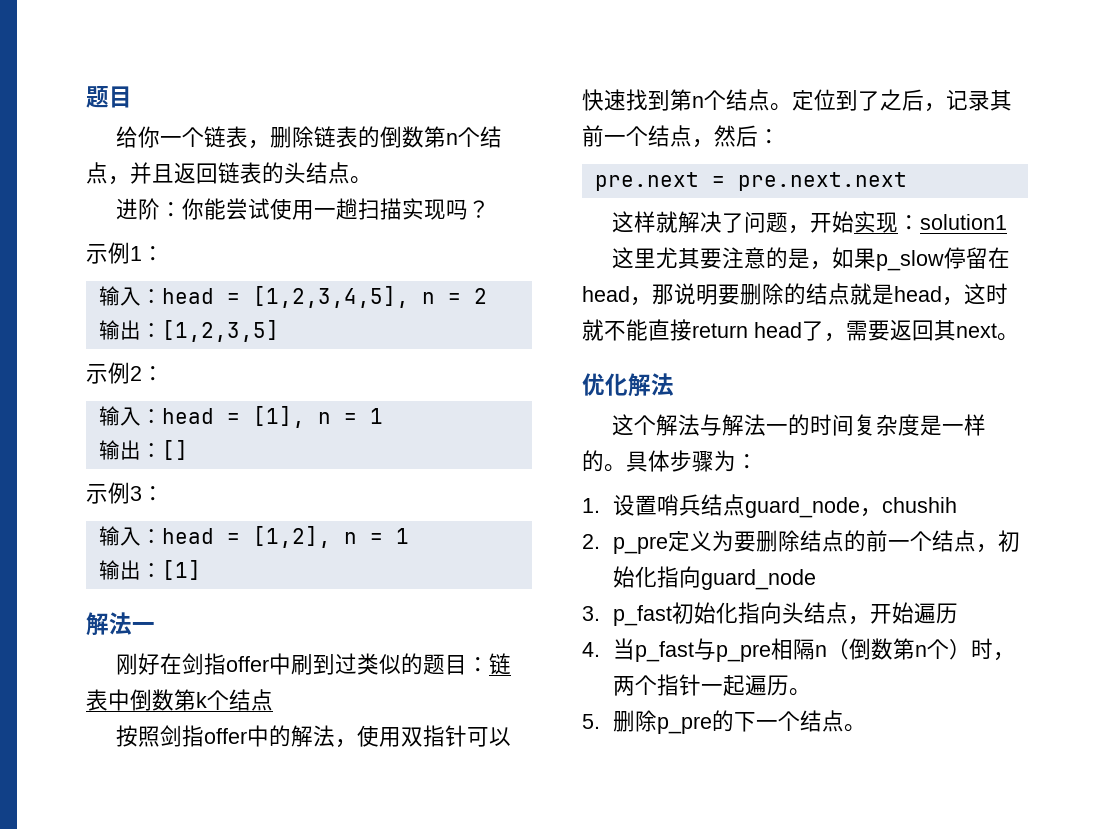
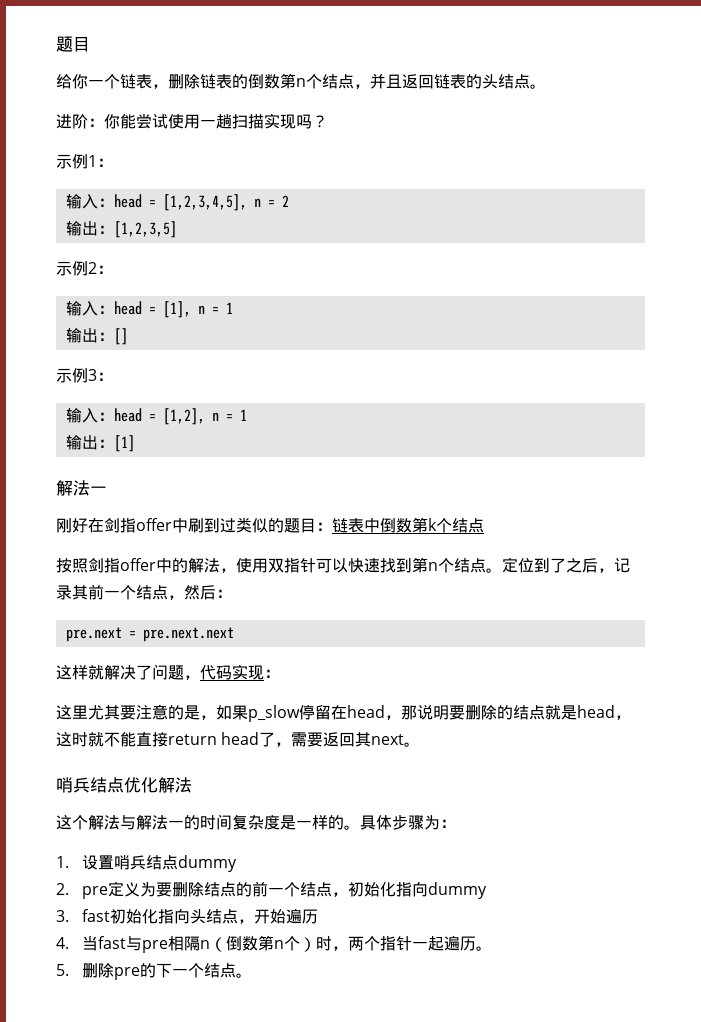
- 这样就解决了问题，开始实现：solution1
+ 这样就解决了问题，代码实现：
- 优化解法
+ 哨兵结点优化解法
- 1.设置哨兵结点guard_node，chushih
+ 1.设置哨兵结点dummy
- 2. p_pre定义为要删除结点的前一个结点，初始化指向guard_node
+ 2. pre定义为要删除结点的前一个结点，初始化指向dummy
- 3. p_fast初始化指向头结点，开始遍历
+ 3. fast初始化指向头结点，开始遍历
- 4.当p_fast与p_pre相隔n（倒数第n个）时，两个指针一起遍历。
+ 4.当fast与pre相隔n（倒数第n个）时，两个指针一起遍历。
- 5.删除p_pre的下一个结点。
+ 5.删除pre的下一个结点。

